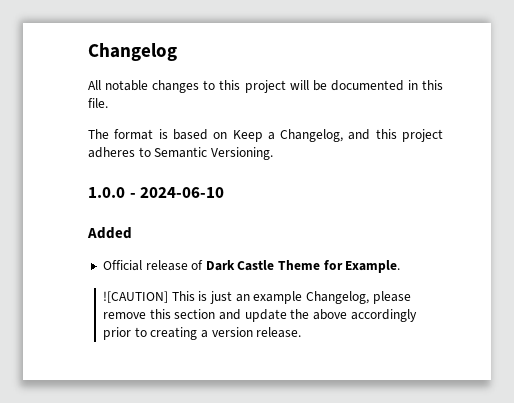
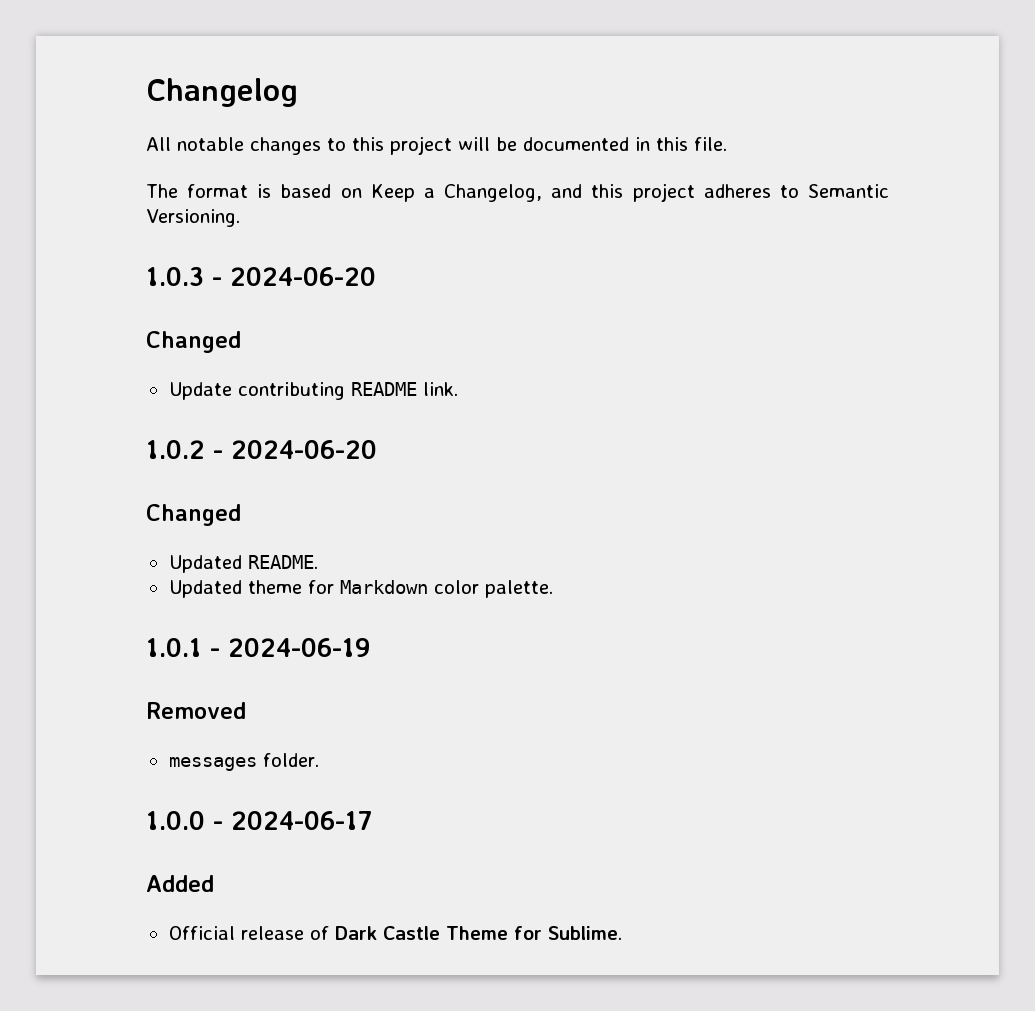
+ 1.0.3 - 2024-06-20
+ Changed
+ Update contributing README link.
+ 1.0.2 - 2024-06-20
+ Changed
+ Updated README.
+ Updated theme for Markdown color palette.
+ 1.0.1 - 2024-06-19
+ Removed
+ messages folder.
- 1.0.0 - 2024-06-10
+ 1.0.0 - 2024-06-17
- Official release of Dark Castle Theme for Example.
- ![CAUTION] This is just an example Changelog, please remove this section and update the above accordingly prior to creating a version release.
+ Official release of Dark Castle Theme for Sublime.

